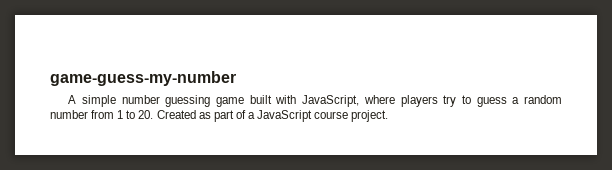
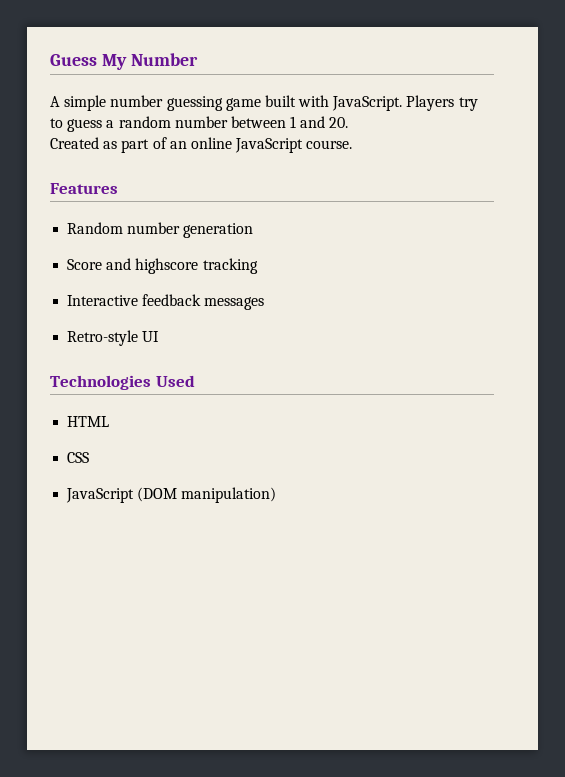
- game-guess-my-number
+ Guess My Number
- A simple number guessing game built with JavaScript, where players try to guess a random number from 1 to 20. Created as part of a JavaScript course project.
+ A simple number guessing game built with JavaScript. Players try to guess a random number between 1 and 20.
+ Created as part of an online JavaScript course.
+ Features
+ Random number generation
+ Score and highscore tracking
+ Interactive feedback messages
+ Retro-style UI
+ Technologies Used
+ HTML
+ CSS
+ JavaScript (DOM manipulation)

